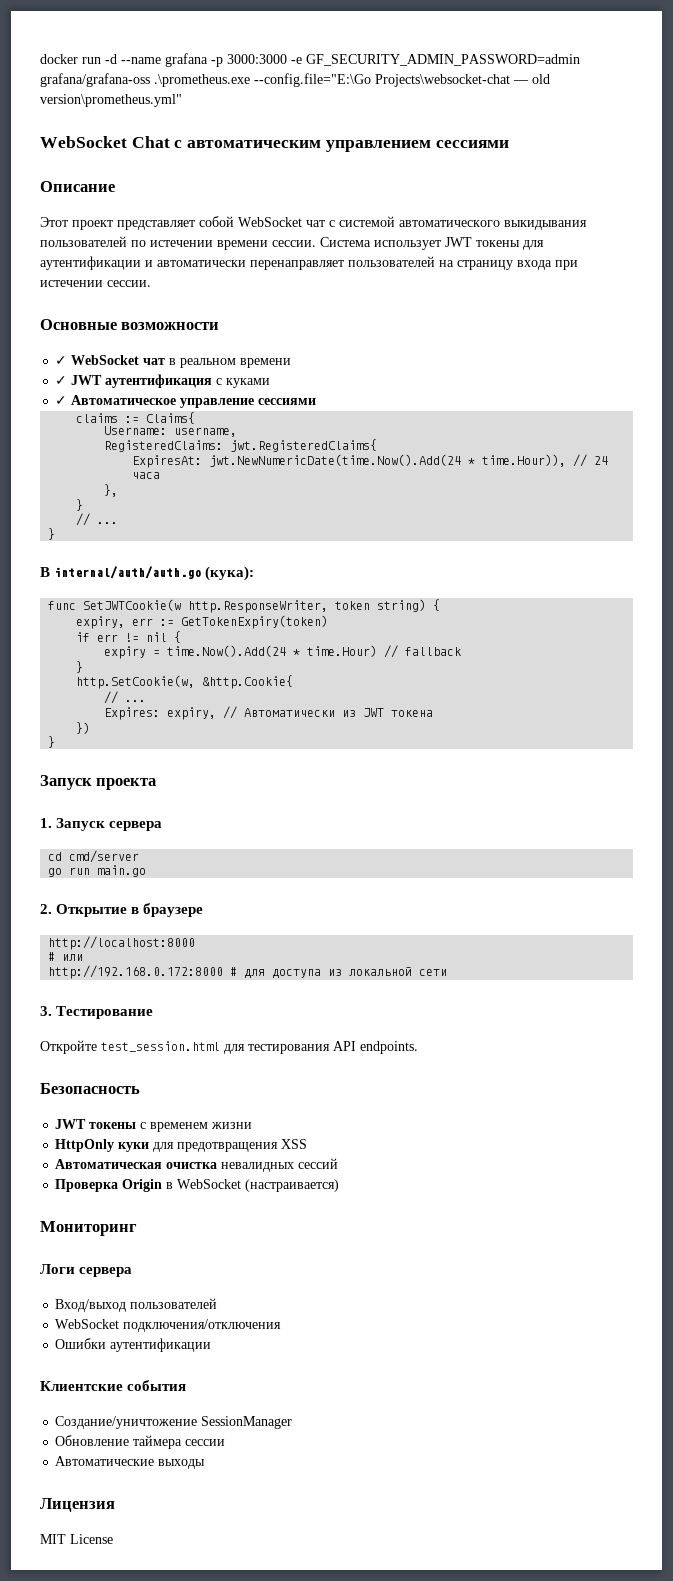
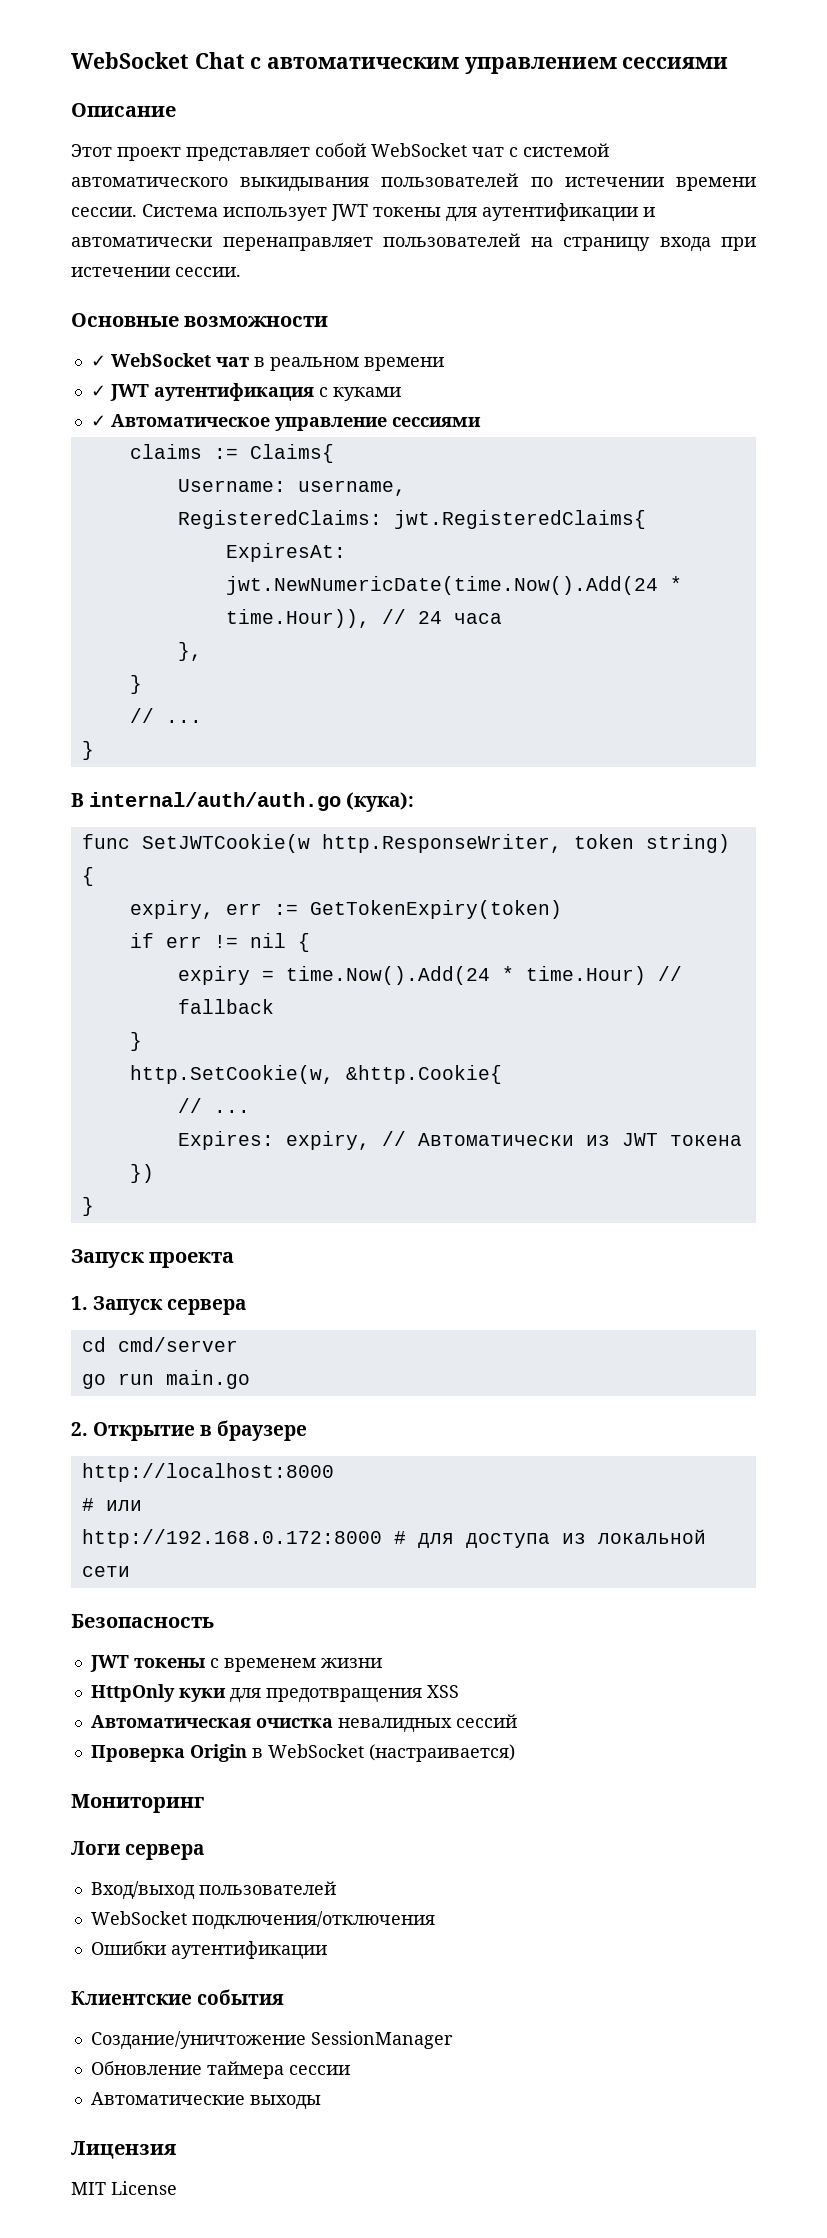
- docker run -d --name grafana -p 3000:3000 -e GF_SECURITY_ADMIN_PASSWORD=admin grafana/grafana-oss .\prometheus.exe --config.file="E:\Go Projects\websocket-chat — old version\prometheus.yml"
- 3. Тестирование
- Откройте test_session.html для тестирования API endpoints.

